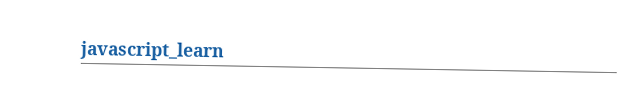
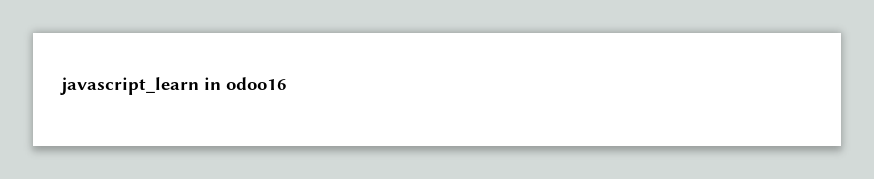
- javascript_learn
+ javascript_learn in odoo16

